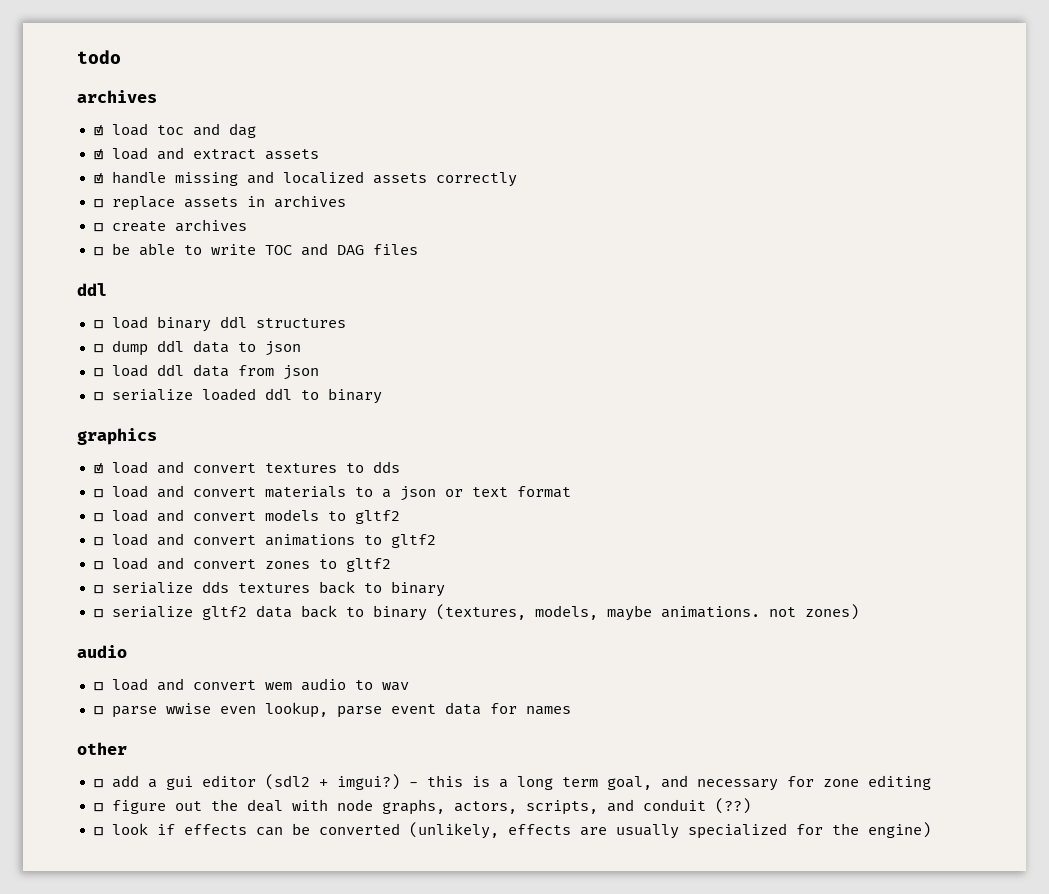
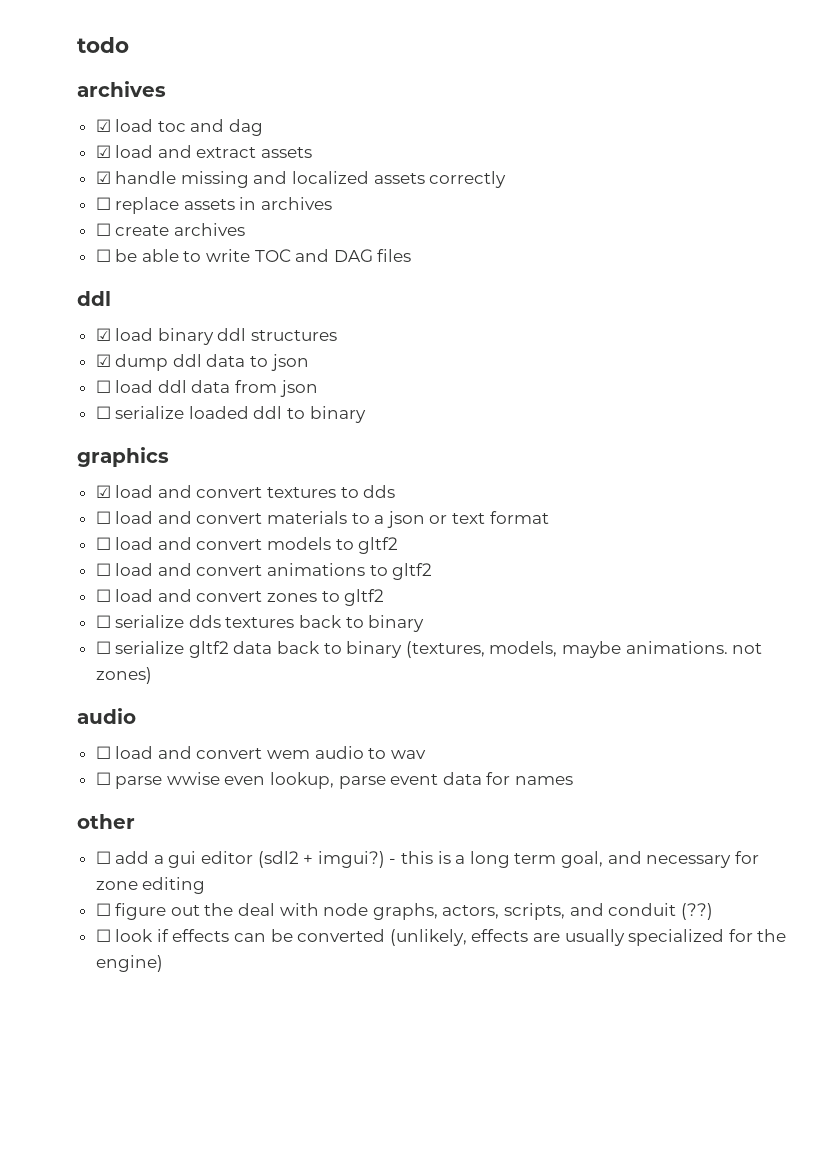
- ☐ load binary ddl structures
+ ☑ load binary ddl structures
- ☐ dump ddl data to json
+ ☑ dump ddl data to json

